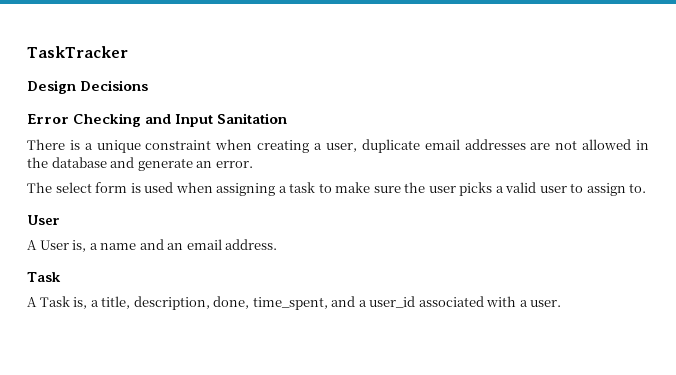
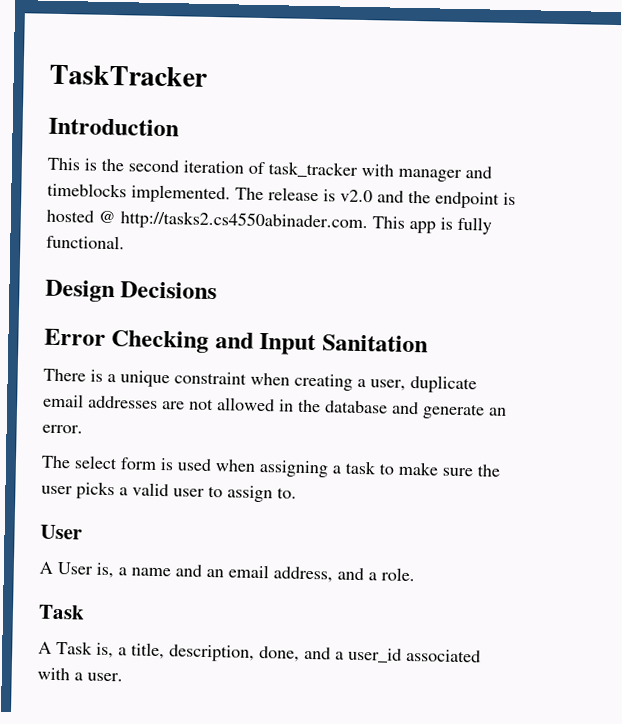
+ Introduction
+ This is the second iteration of task_tracker with manager and timeblocks implemented. The release is v2.0 and the endpoint is hosted @ http://tasks2.cs4550abinader.com. This app is fully functional.
- A User is, a name and an email address.
+ A User is, a name and an email address, and a role.
- A Task is, a title, description, done, time_spent, and a user_id associated with a user.
+ A Task is, a title, description, done, and a user_id associated with a user.

